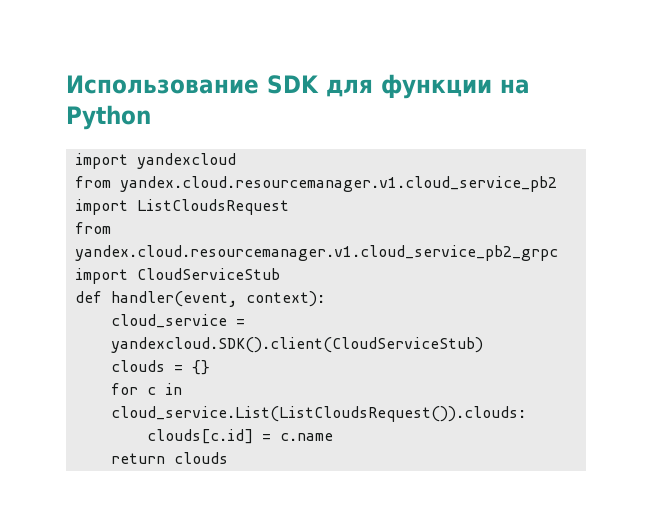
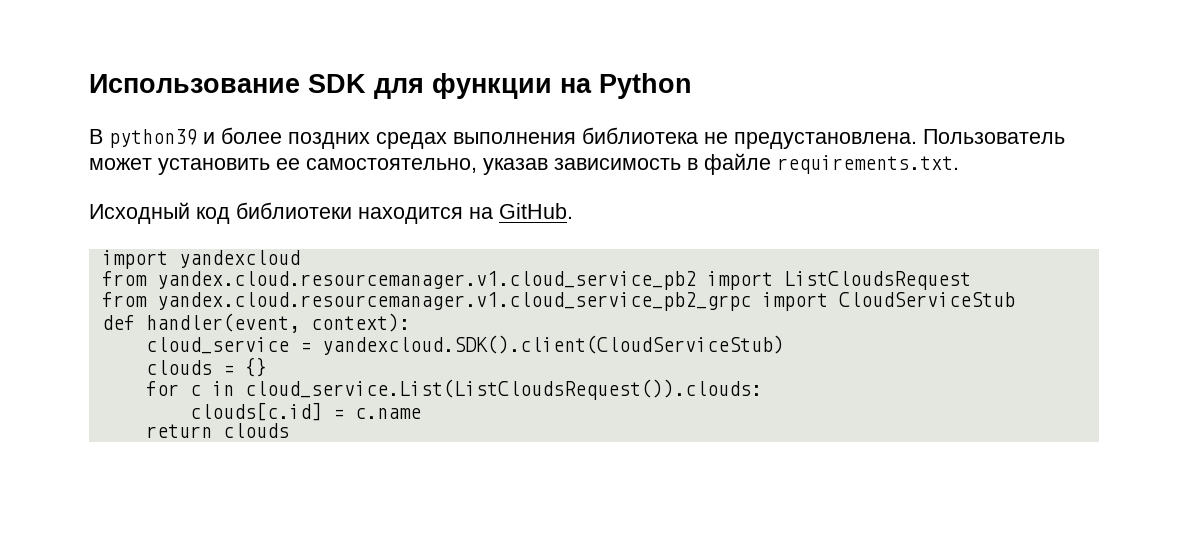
+ В python39 и более поздних средах выполнения библиотека не предустановлена. Пользователь может установить ее самостоятельно, указав зависимость в файле requirements.txt.
+ Исходный код библиотеки находится на GitHub.

